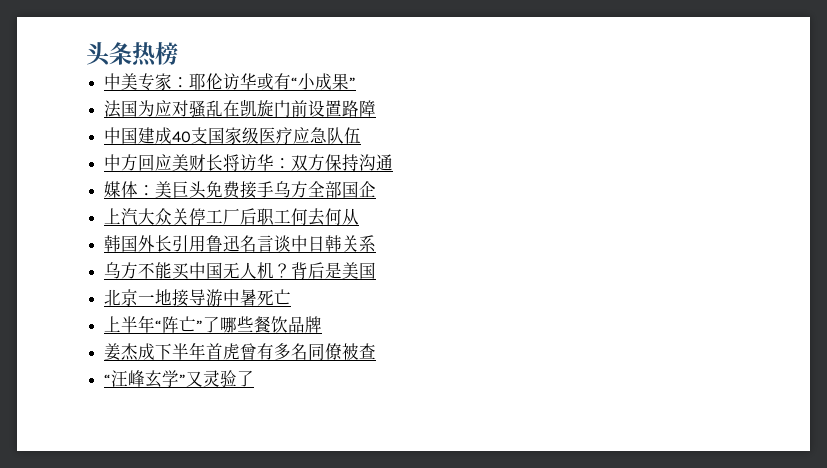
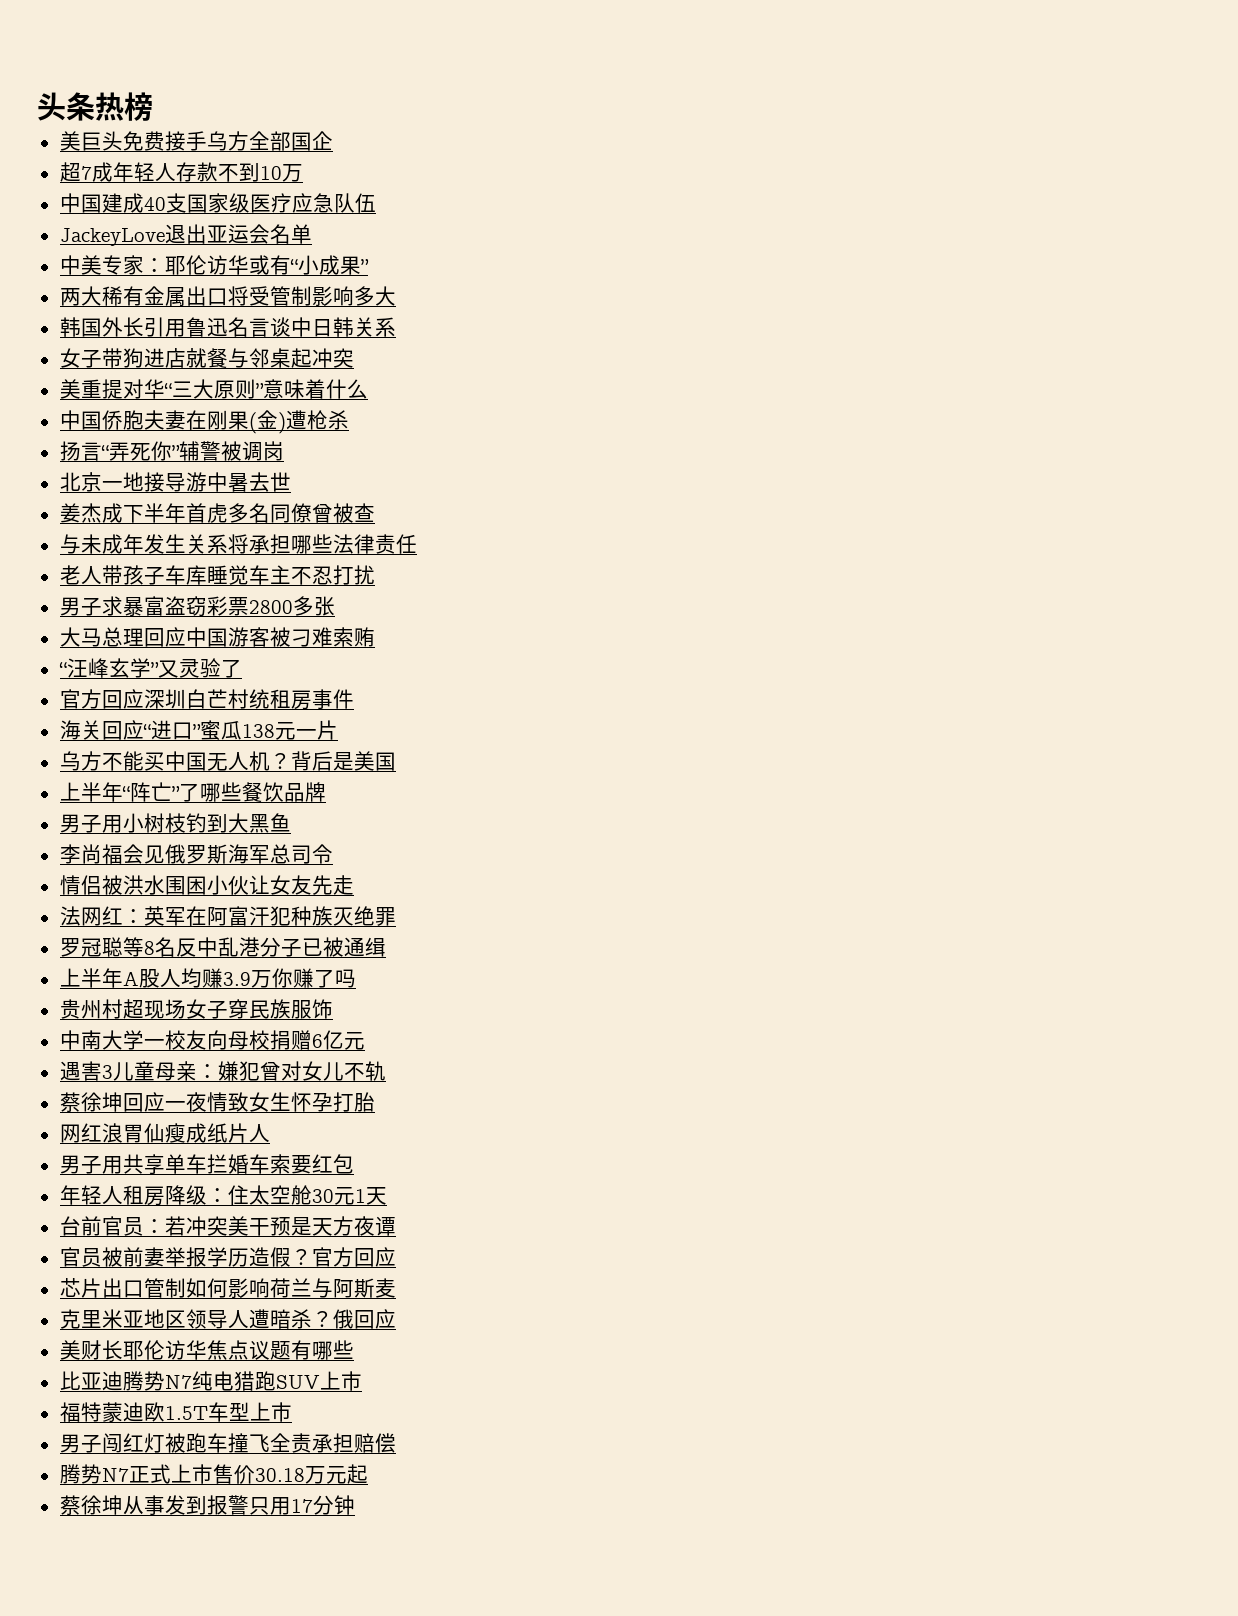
+ 美巨头免费接手乌方全部国企
+ 超7成年轻人存款不到10万
+ 中国建成40支国家级医疗应急队伍
+ JackeyLove退出亚运会名单
- 法国为应对骚乱在凯旋门前设置路障
- 中国建成40支国家级医疗应急队伍
- 中方回应美财长将访华：双方保持沟通
- 媒体：美巨头免费接手乌方全部国企
- 上汽大众关停工厂后职工何去何从
+ 两大稀有金属出口将受管制影响多大
+ 女子带狗进店就餐与邻桌起冲突
+ 美重提对华“三大原则”意味着什么
+ 中国侨胞夫妻在刚果(金)遭枪杀
+ 扬言“弄死你”辅警被调岗
+ 北京一地接导游中暑去世
+ 姜杰成下半年首虎多名同僚曾被查
+ 与未成年发生关系将承担哪些法律责任
+ 老人带孩子车库睡觉车主不忍打扰
+ 男子求暴富盗窃彩票2800多张
+ 大马总理回应中国游客被刁难索贿
+ “汪峰玄学”又灵验了
+ 官方回应深圳白芒村统租房事件
+ 海关回应“进口”蜜瓜138元一片
- 北京一地接导游中暑死亡
- 姜杰成下半年首虎曾有多名同僚被查
- “汪峰玄学”又灵验了
+ 男子用小树枝钓到大黑鱼
+ 李尚福会见俄罗斯海军总司令
+ 情侣被洪水围困小伙让女友先走
+ 法网红：英军在阿富汗犯种族灭绝罪
+ 罗冠聪等8名反中乱港分子已被通缉
+ 上半年A股人均赚3.9万你赚了吗
+ 贵州村超现场女子穿民族服饰
+ 中南大学一校友向母校捐赠6亿元
+ 遇害3儿童母亲：嫌犯曾对女儿不轨
+ 蔡徐坤回应一夜情致女生怀孕打胎
+ 网红浪胃仙瘦成纸片人
+ 男子用共享单车拦婚车索要红包
+ 年轻人租房降级：住太空舱30元1天
+ 台前官员：若冲突美干预是天方夜谭
+ 官员被前妻举报学历造假？官方回应
+ 芯片出口管制如何影响荷兰与阿斯麦
+ 克里米亚地区领导人遭暗杀？俄回应
+ 美财长耶伦访华焦点议题有哪些
+ 比亚迪腾势N7纯电猎跑SUV上市
+ 福特蒙迪欧1.5T车型上市
+ 男子闯红灯被跑车撞飞全责承担赔偿
+ 腾势N7正式上市售价30.18万元起
+ 蔡徐坤从事发到报警只用17分钟

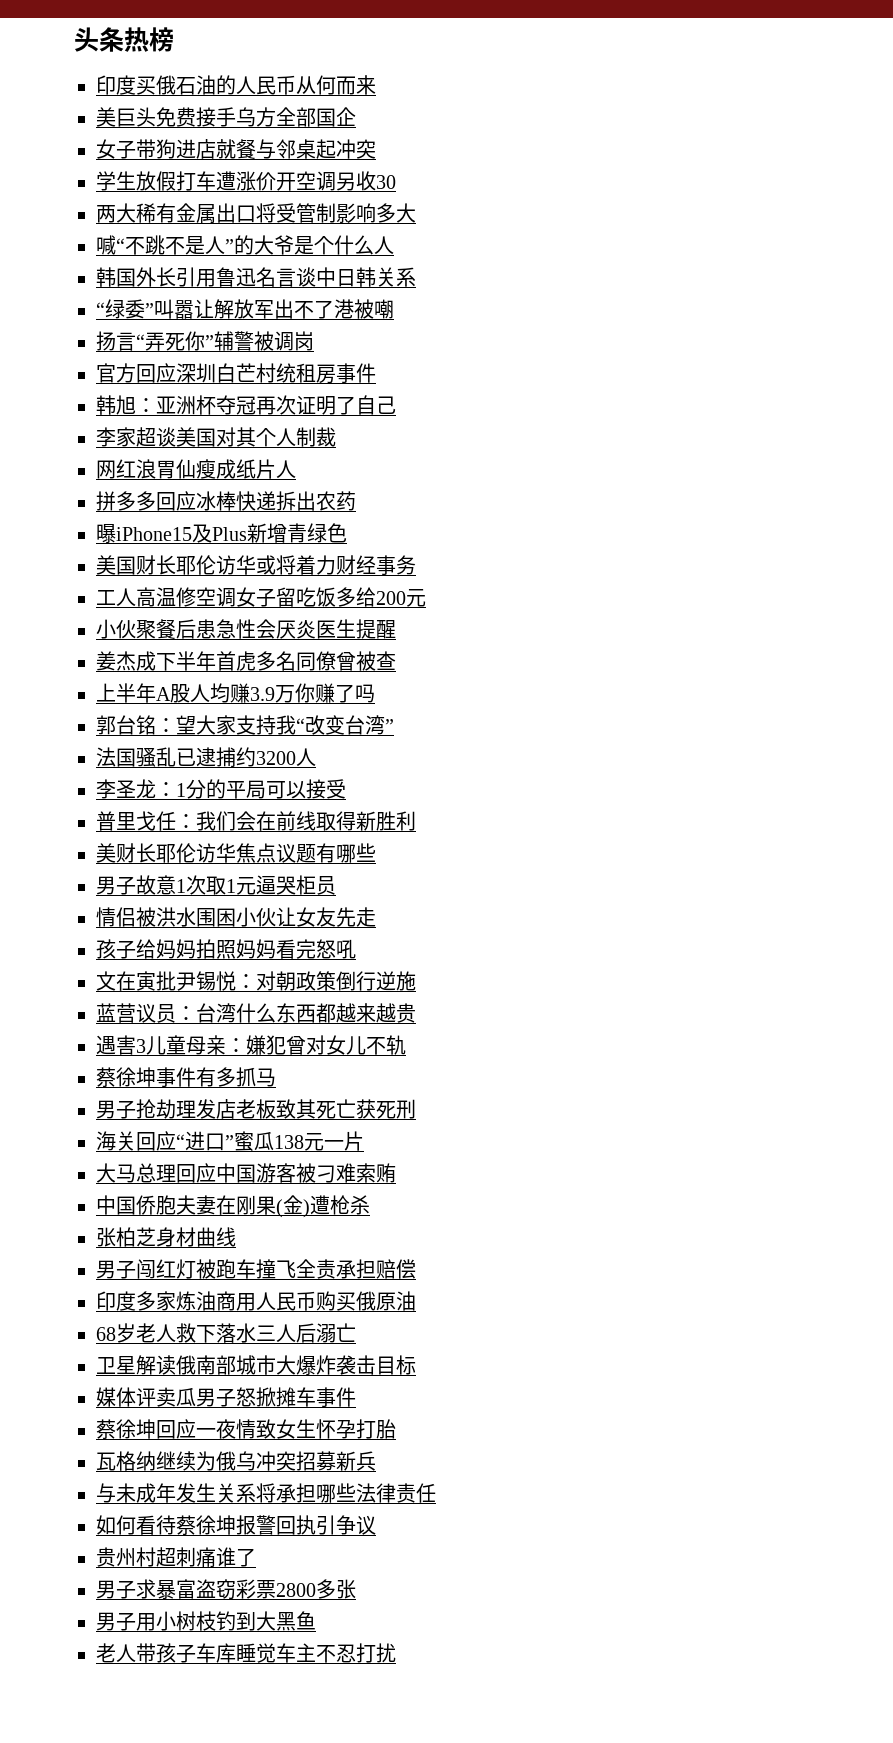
+ 印度买俄石油的人民币从何而来
- 超7成年轻人存款不到10万
- 中国建成40支国家级医疗应急队伍
- JackeyLove退出亚运会名单
- 中美专家：耶伦访华或有“小成果”
+ 女子带狗进店就餐与邻桌起冲突
+ 学生放假打车遭涨价开空调另收30
+ 喊“不跳不是人”的大爷是个什么人
- 女子带狗进店就餐与邻桌起冲突
- 美重提对华“三大原则”意味着什么
- 中国侨胞夫妻在刚果(金)遭枪杀
+ “绿委”叫嚣让解放军出不了港被嘲
- 北京一地接导游中暑去世
+ 官方回应深圳白芒村统租房事件
+ 韩旭：亚洲杯夺冠再次证明了自己
+ 李家超谈美国对其个人制裁
+ 网红浪胃仙瘦成纸片人
+ 拼多多回应冰棒快递拆出农药
+ 曝iPhone15及Plus新增青绿色
+ 美国财长耶伦访华或将着力财经事务
+ 工人高温修空调女子留吃饭多给200元
+ 小伙聚餐后患急性会厌炎医生提醒
- 与未成年发生关系将承担哪些法律责任
- 老人带孩子车库睡觉车主不忍打扰
- 男子求暴富盗窃彩票2800多张
- 大马总理回应中国游客被刁难索贿
- “汪峰玄学”又灵验了
- 官方回应深圳白芒村统租房事件
- 海关回应“进口”蜜瓜138元一片
- 乌方不能买中国无人机？背后是美国
- 上半年“阵亡”了哪些餐饮品牌
- 男子用小树枝钓到大黑鱼
- 李尚福会见俄罗斯海军总司令
+ 上半年A股人均赚3.9万你赚了吗
+ 郭台铭：望大家支持我“改变台湾”
+ 法国骚乱已逮捕约3200人
+ 李圣龙：1分的平局可以接受
+ 普里戈任：我们会在前线取得新胜利
+ 美财长耶伦访华焦点议题有哪些
+ 男子故意1次取1元逼哭柜员
- 法网红：英军在阿富汗犯种族灭绝罪
- 罗冠聪等8名反中乱港分子已被通缉
- 上半年A股人均赚3.9万你赚了吗
- 贵州村超现场女子穿民族服饰
- 中南大学一校友向母校捐赠6亿元
+ 孩子给妈妈拍照妈妈看完怒吼
+ 文在寅批尹锡悦：对朝政策倒行逆施
+ 蓝营议员：台湾什么东西都越来越贵
- 蔡徐坤回应一夜情致女生怀孕打胎
- 网红浪胃仙瘦成纸片人
- 男子用共享单车拦婚车索要红包
- 年轻人租房降级：住太空舱30元1天
- 台前官员：若冲突美干预是天方夜谭
- 官员被前妻举报学历造假？官方回应
- 芯片出口管制如何影响荷兰与阿斯麦
- 克里米亚地区领导人遭暗杀？俄回应
- 美财长耶伦访华焦点议题有哪些
- 比亚迪腾势N7纯电猎跑SUV上市
- 福特蒙迪欧1.5T车型上市
+ 蔡徐坤事件有多抓马
+ 男子抢劫理发店老板致其死亡获死刑
+ 海关回应“进口”蜜瓜138元一片
+ 大马总理回应中国游客被刁难索贿
+ 中国侨胞夫妻在刚果(金)遭枪杀
+ 张柏芝身材曲线
- 腾势N7正式上市售价30.18万元起
- 蔡徐坤从事发到报警只用17分钟
+ 印度多家炼油商用人民币购买俄原油
+ 68岁老人救下落水三人后溺亡
+ 卫星解读俄南部城市大爆炸袭击目标
+ 媒体评卖瓜男子怒掀摊车事件
+ 蔡徐坤回应一夜情致女生怀孕打胎
+ 瓦格纳继续为俄乌冲突招募新兵
+ 与未成年发生关系将承担哪些法律责任
+ 如何看待蔡徐坤报警回执引争议
+ 贵州村超刺痛谁了
+ 男子求暴富盗窃彩票2800多张
+ 男子用小树枝钓到大黑鱼
+ 老人带孩子车库睡觉车主不忍打扰

